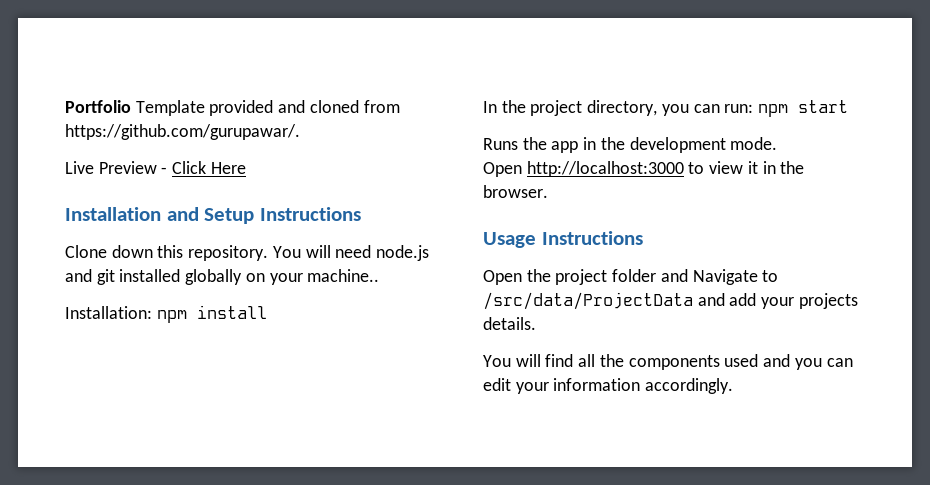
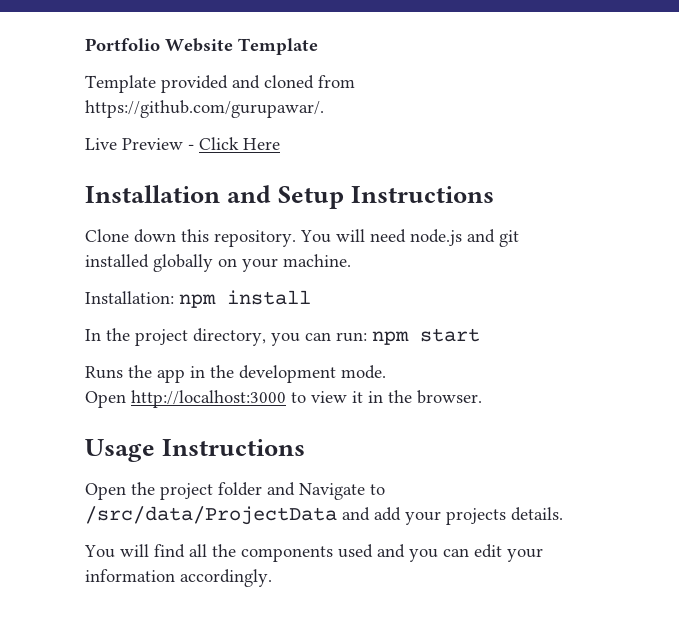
- Portfolio Template provided and cloned from https://github.com/gurupawar/.
+ Portfolio Website Template
+ Template provided and cloned from https://github.com/gurupawar/.
- You will need node.js and git installed globally on your machine..
+ You will need node.js and git installed globally on your machine.

